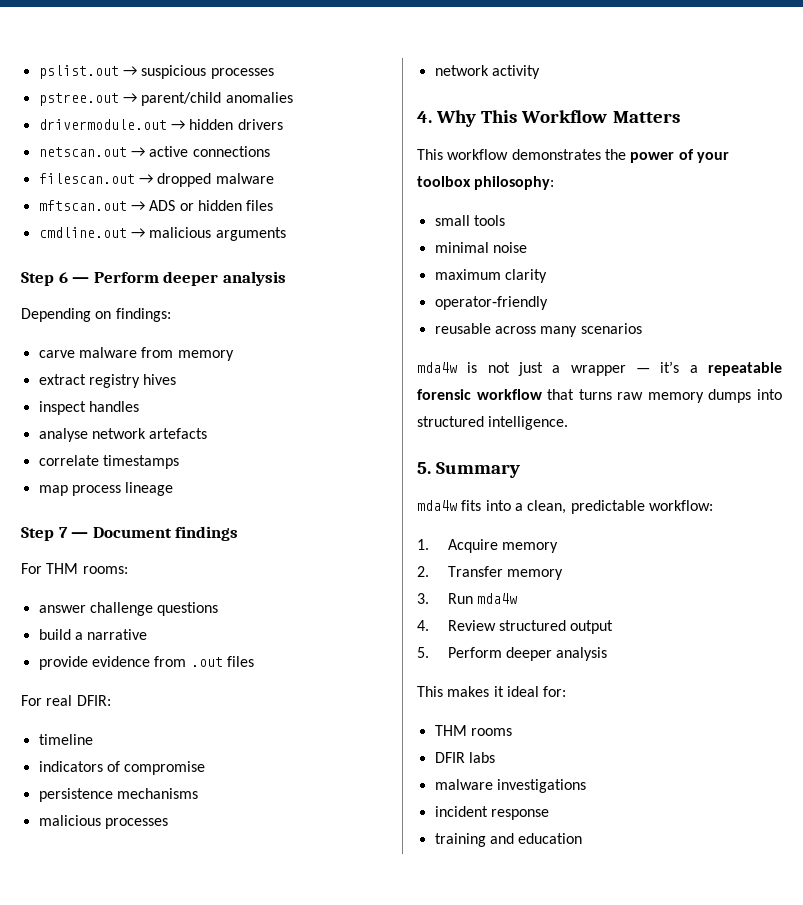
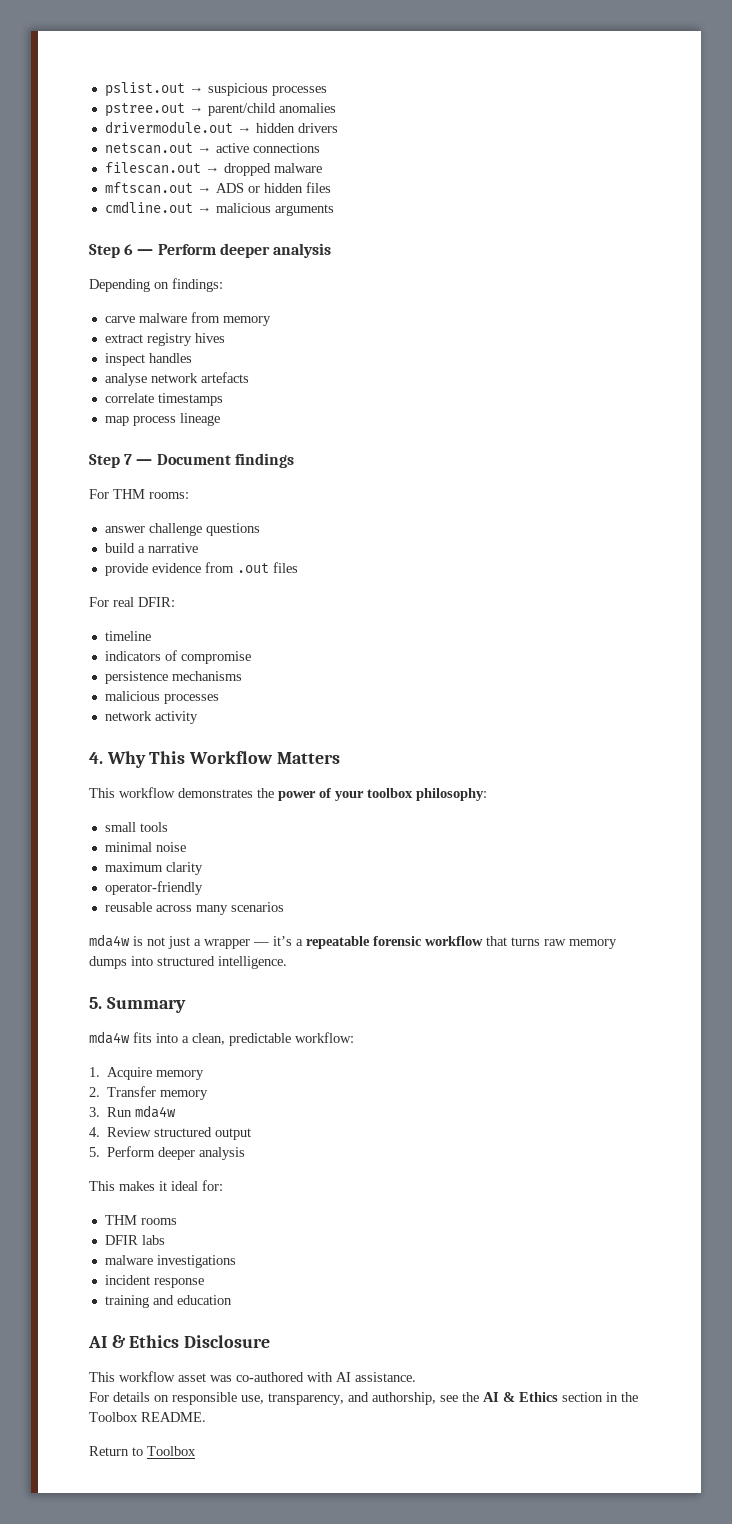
+ AI & Ethics Disclosure
+ This workflow asset was co‑authored with AI assistance.
+ For details on responsible use, transparency, and authorship, see the AI & Ethics section in the Toolbox README.
+ Return to Toolbox

